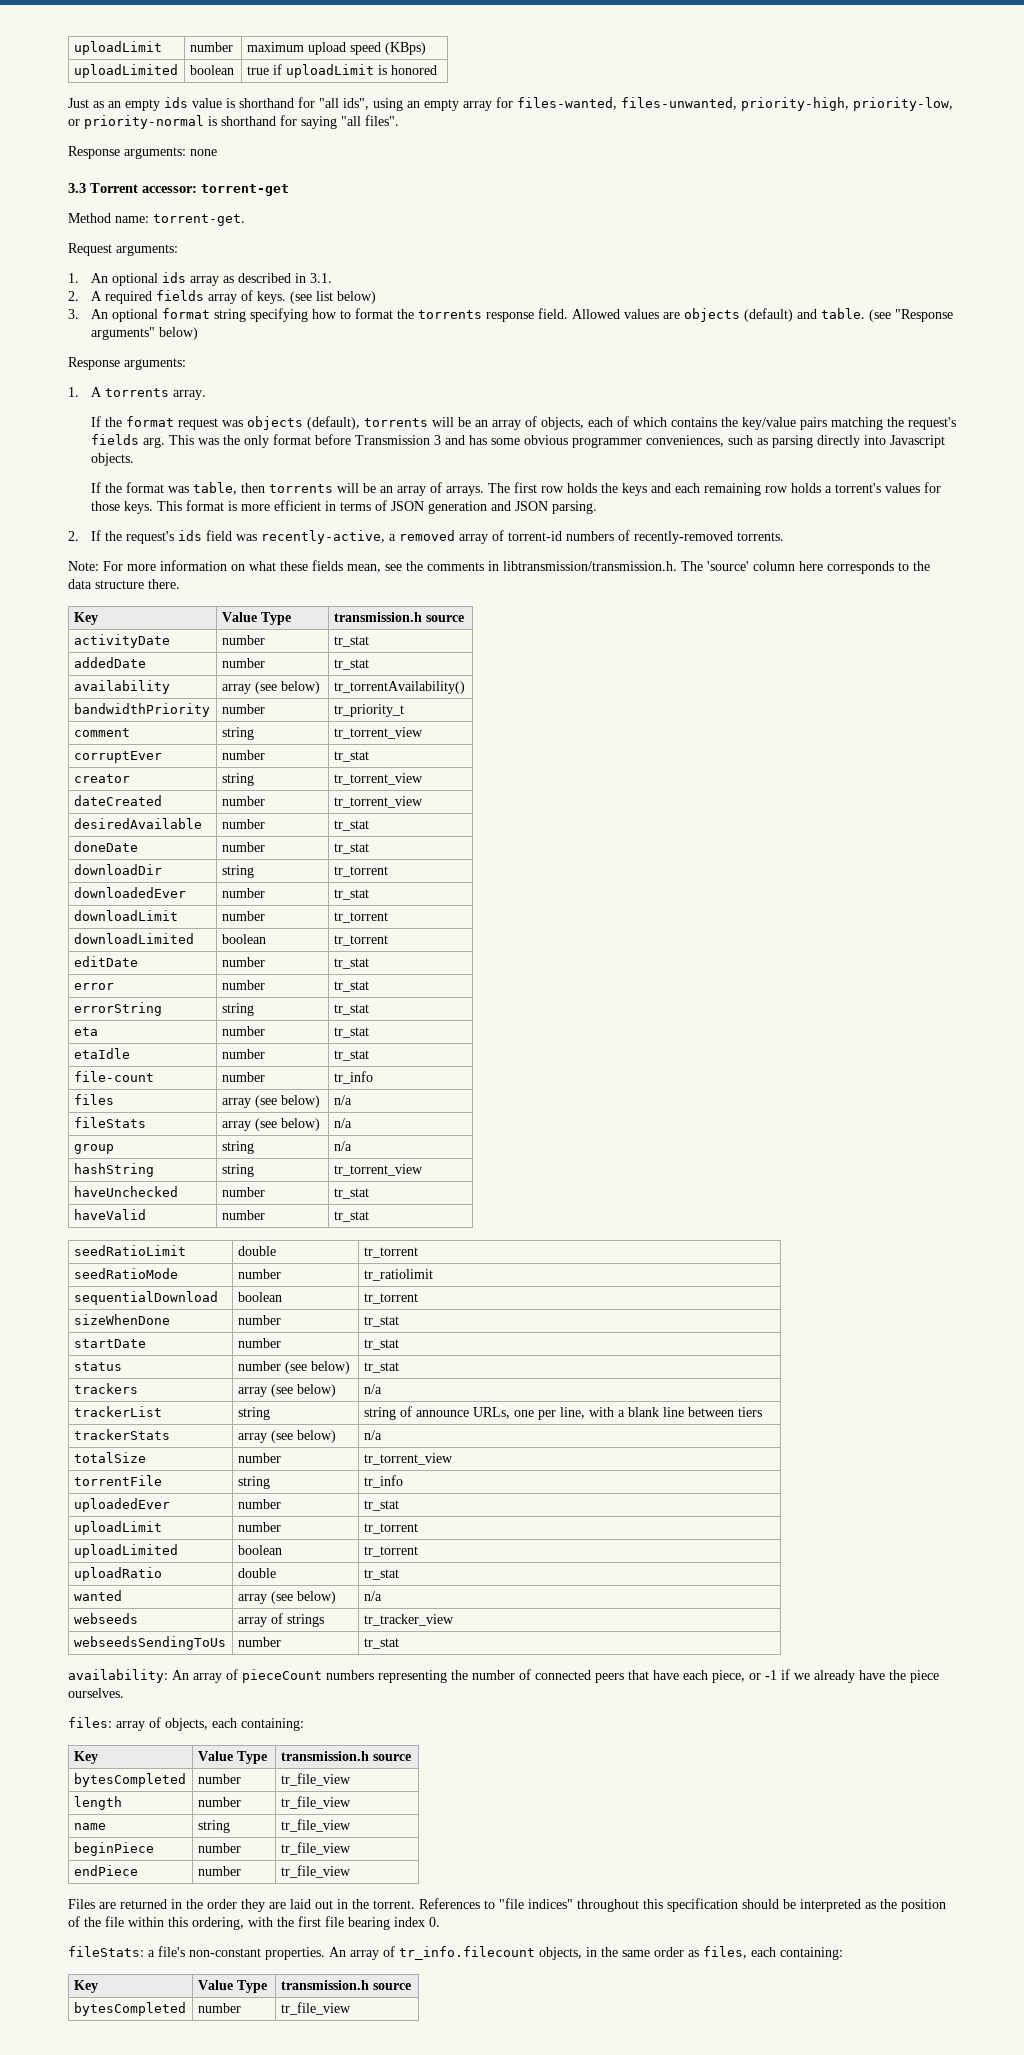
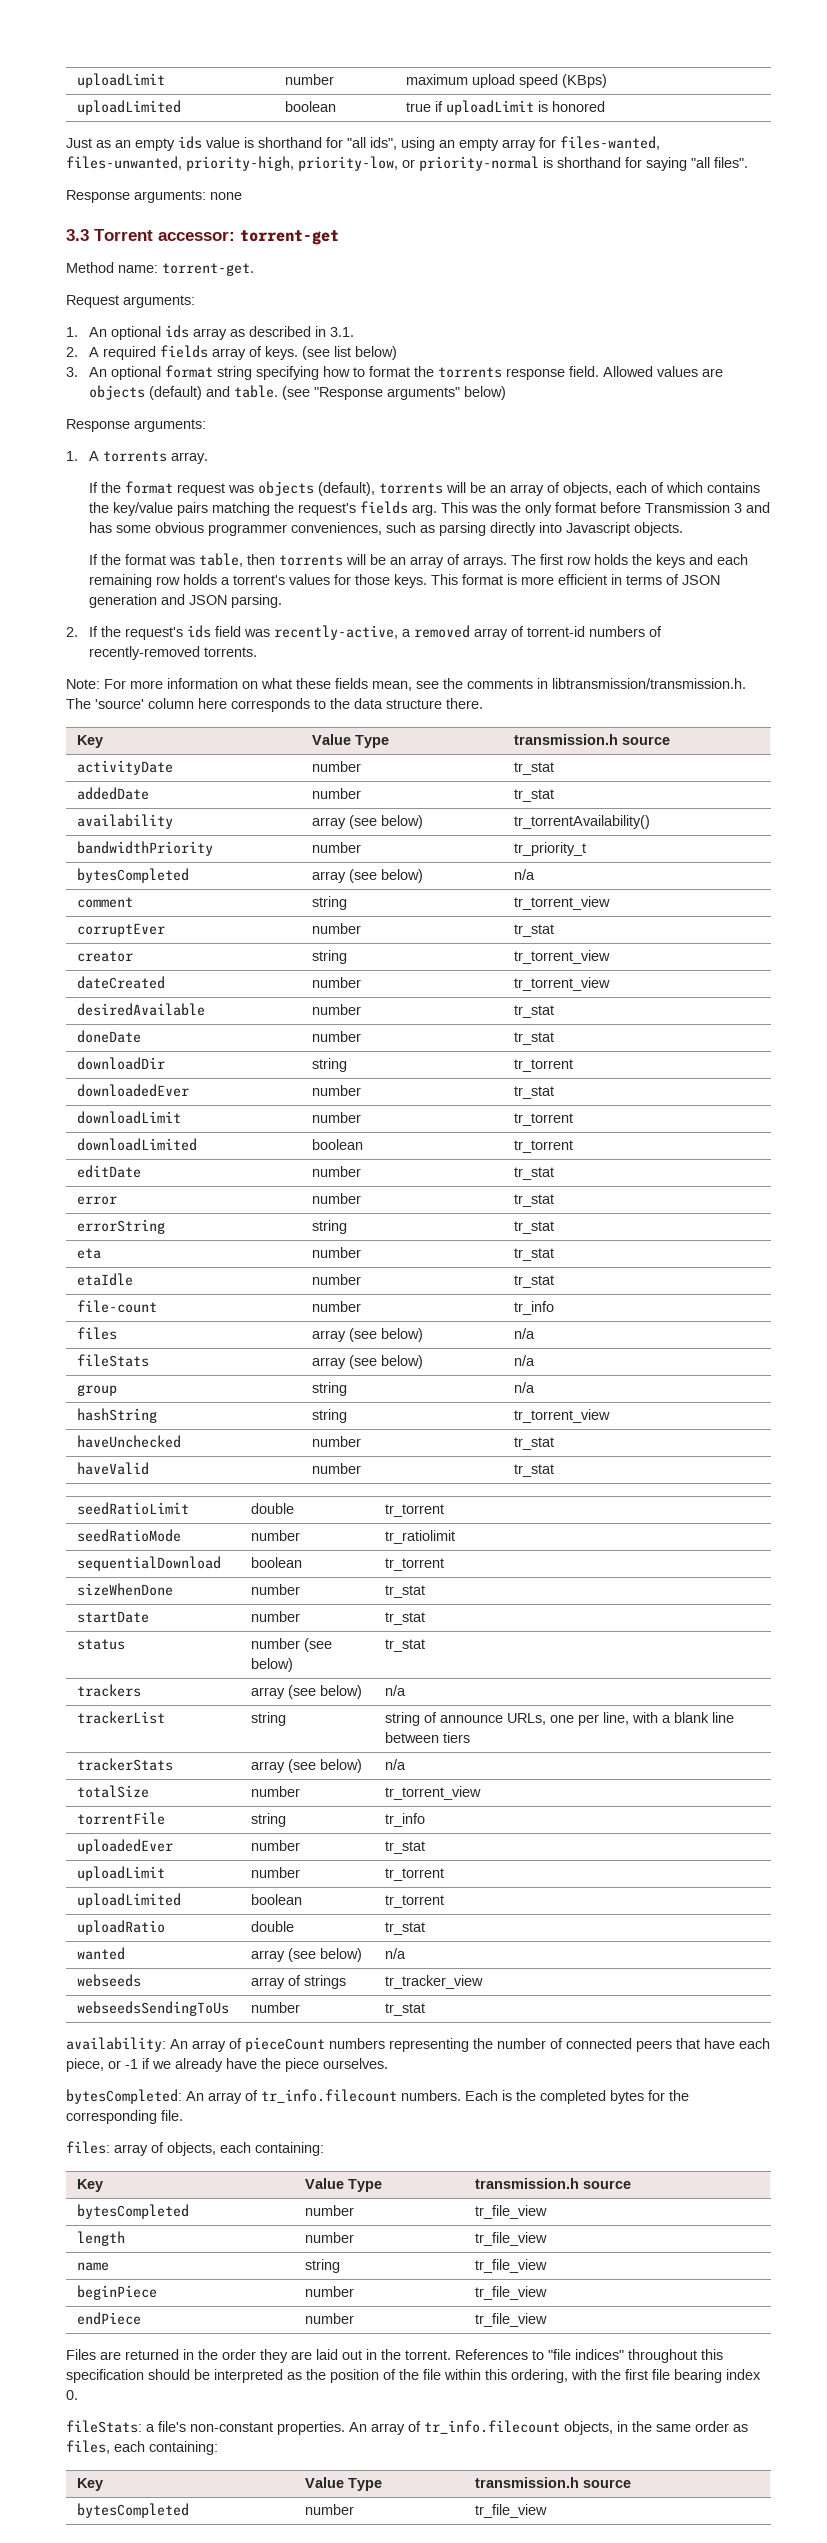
+ bytesCompleted | array (see below) | n/a
+ bytesCompleted: An array of tr_info.filecount numbers. Each is the completed bytes for the corresponding file.

